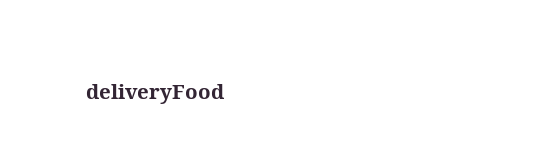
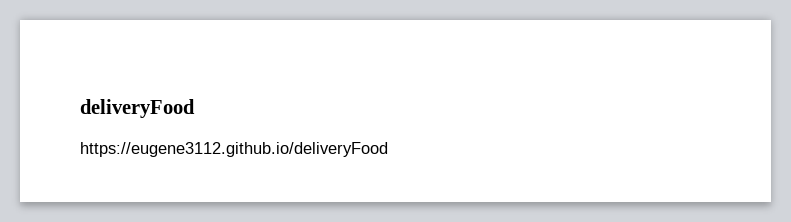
+ https://eugene3112.github.io/deliveryFood

